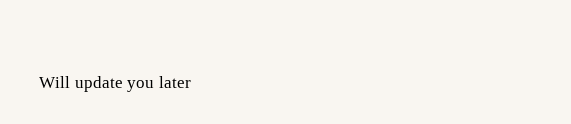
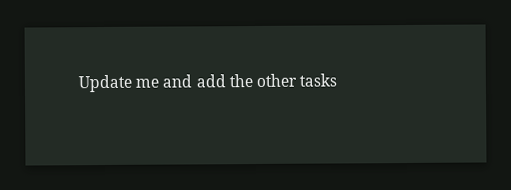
- Will update you later
+ Update me and add the other tasks

